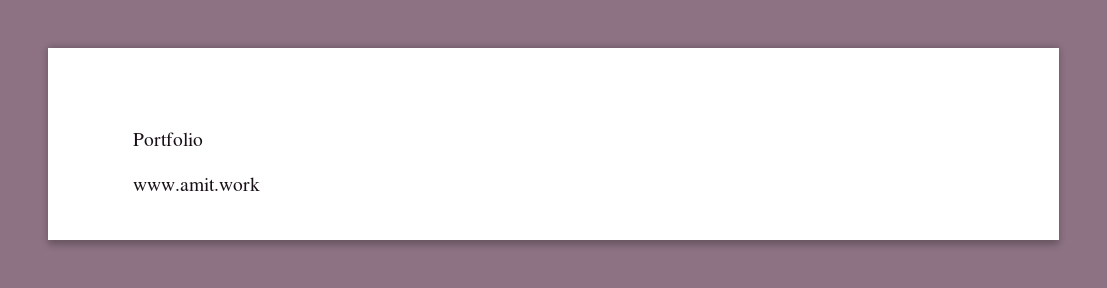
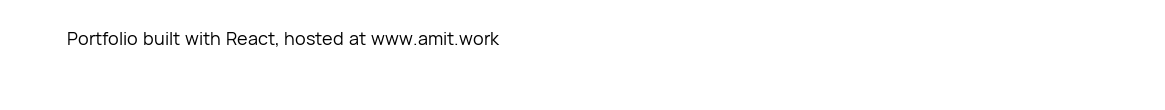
- Portfolio
- www.amit.work
+ Portfolio built with React, hosted at www.amit.work

